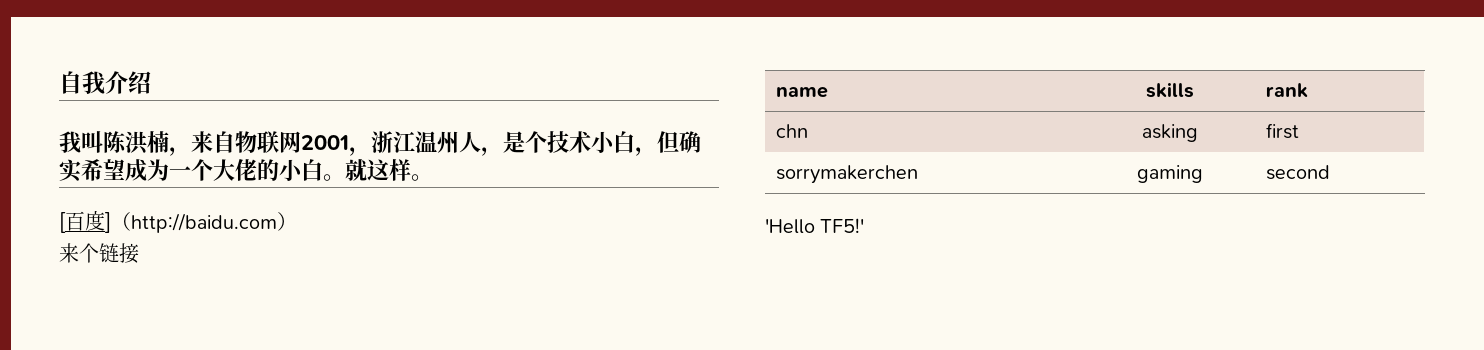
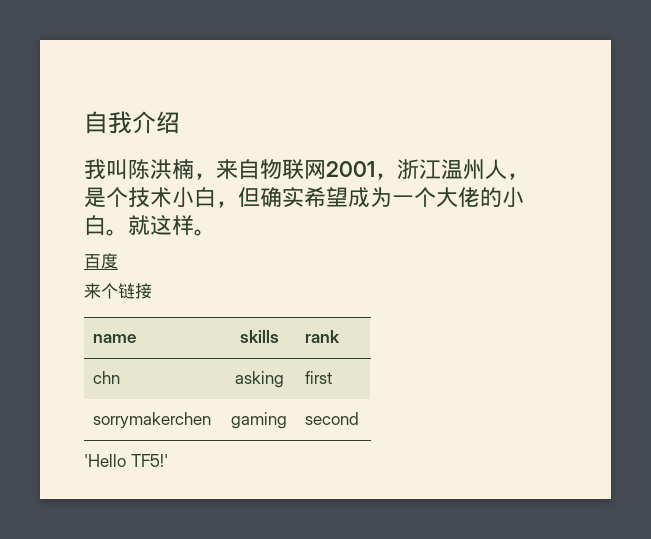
- [百度]（http://baidu.com）
+ 百度

